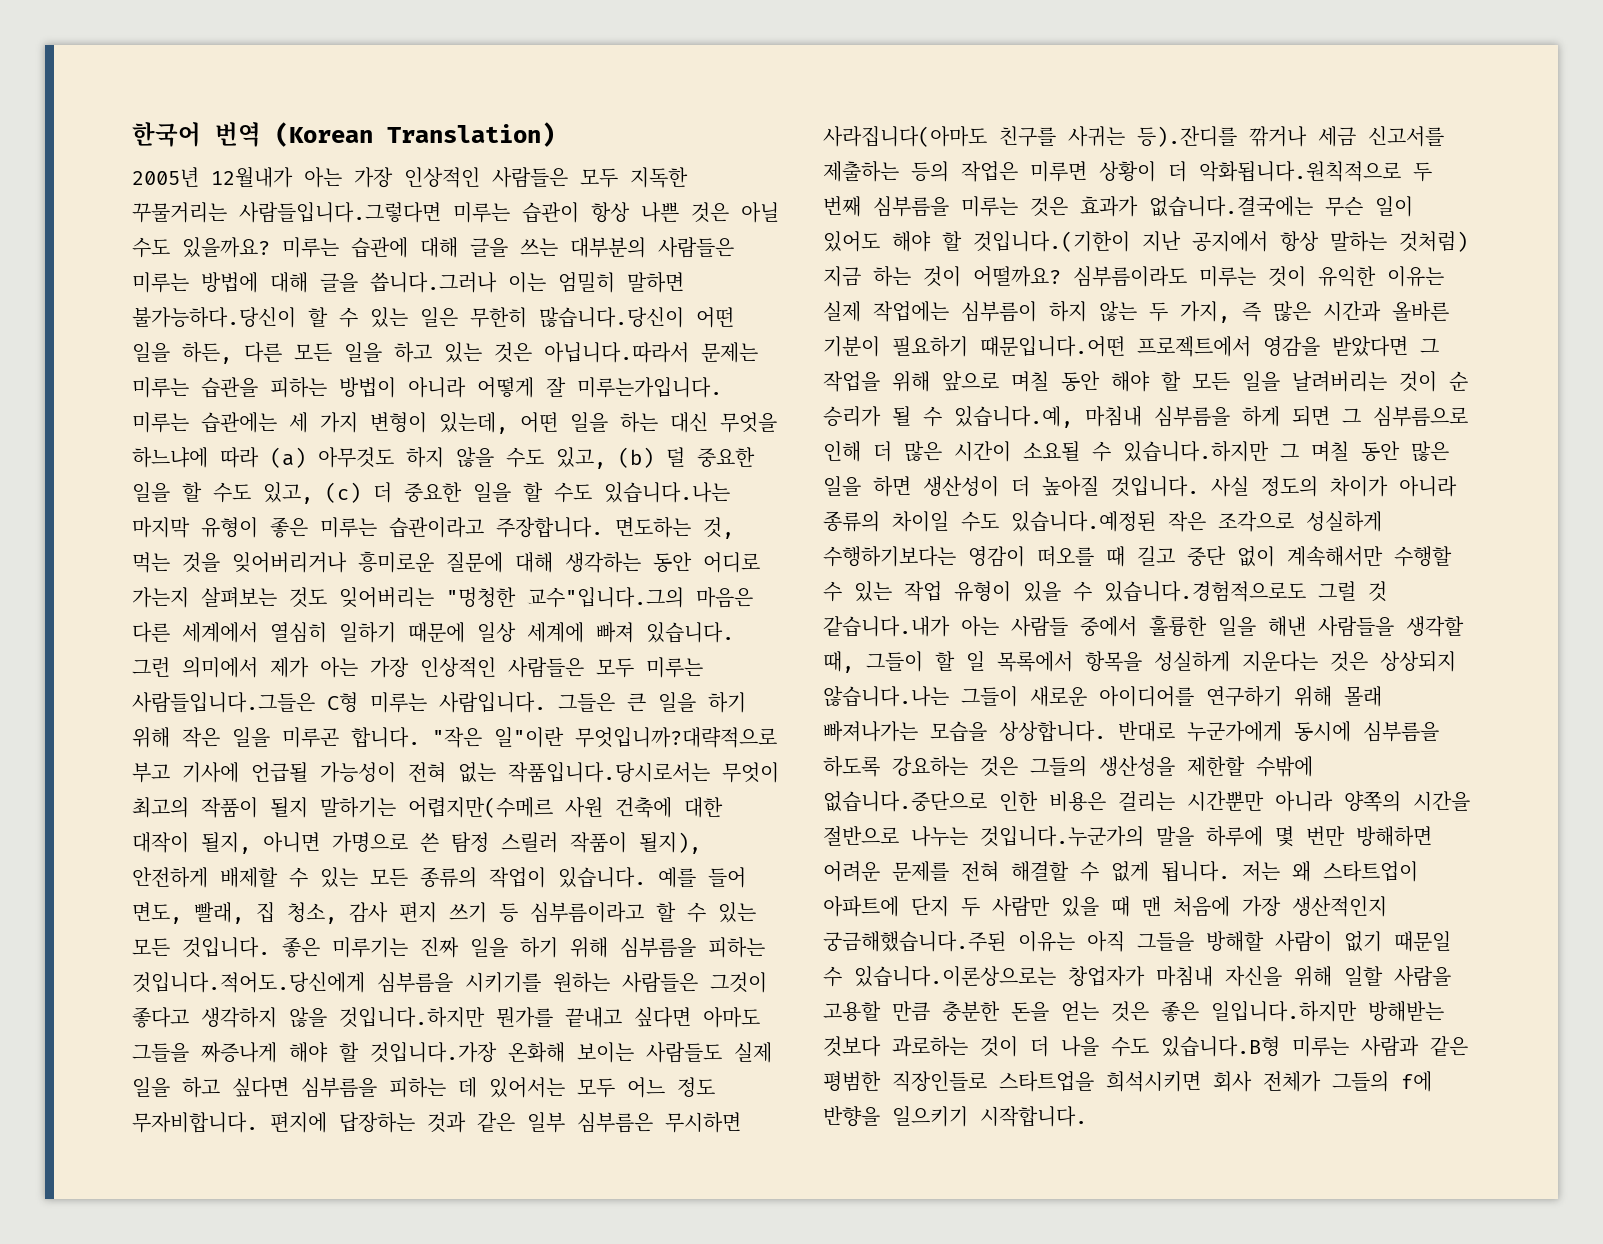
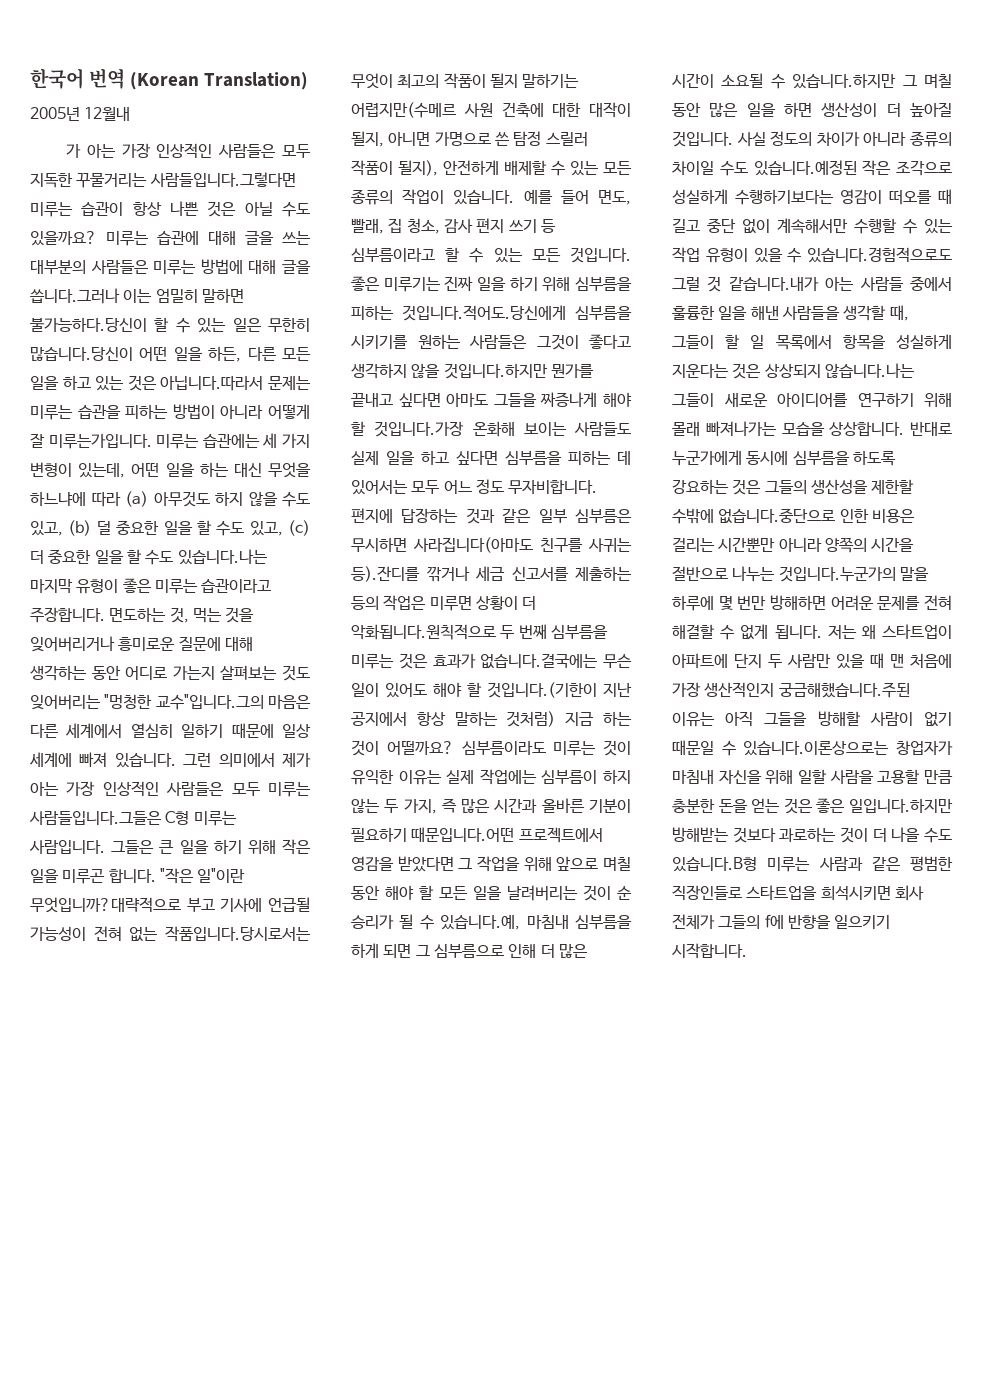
- 2005년 12월내가 아는 가장 인상적인 사람들은 모두 지독한 꾸물거리는 사람들입니다.그렇다면 미루는 습관이 항상 나쁜 것은 아닐 수도 있을까요?
+ 2005년 12월내
+ 가 아는 가장 인상적인 사람들은 모두 지독한 꾸물거리는 사람들입니다.그렇다면 미루는 습관이 항상 나쁜 것은 아닐 수도 있을까요?

